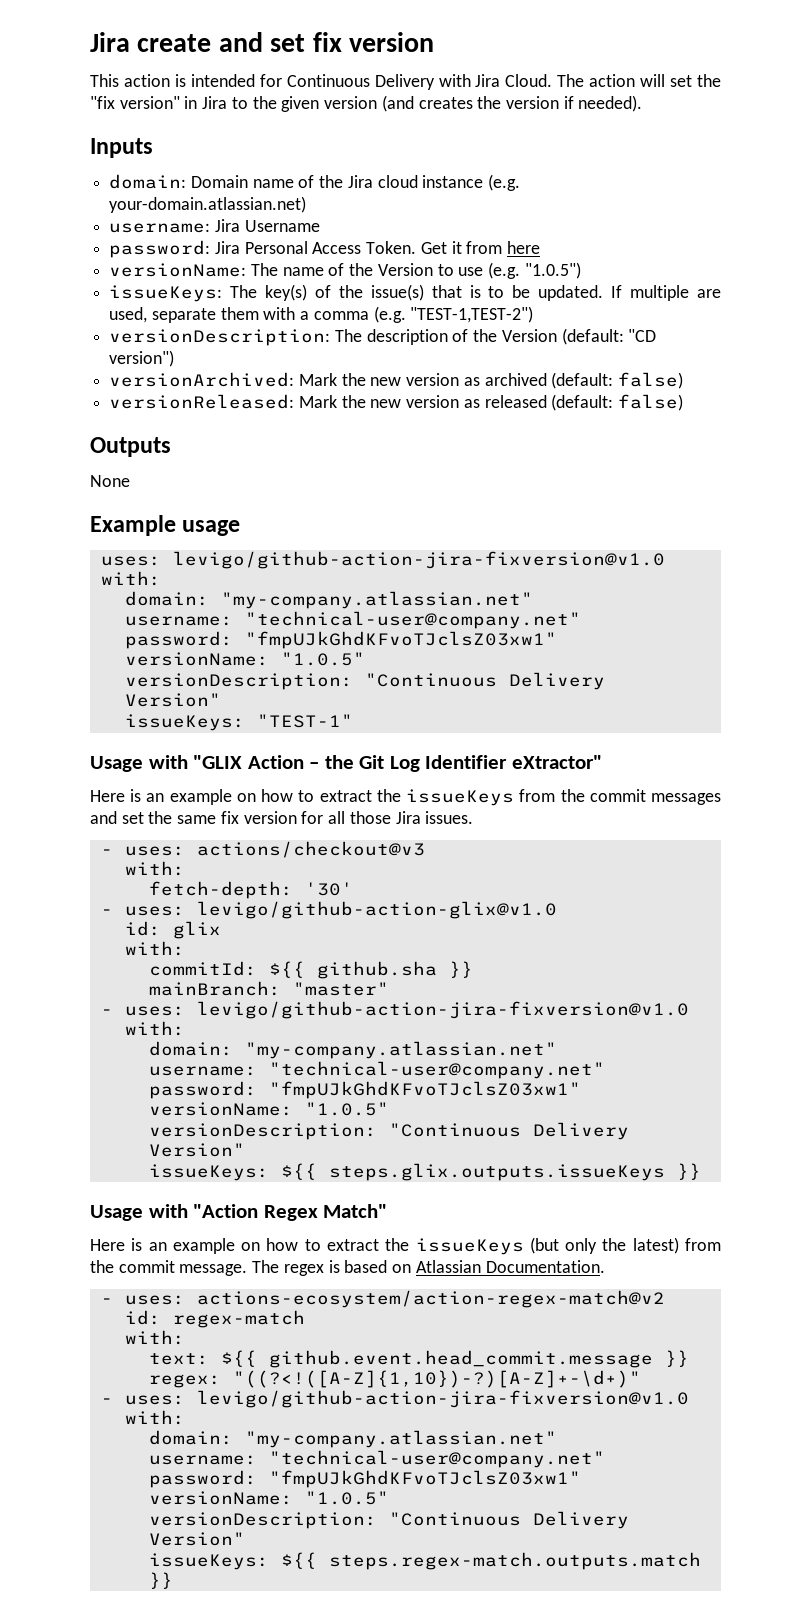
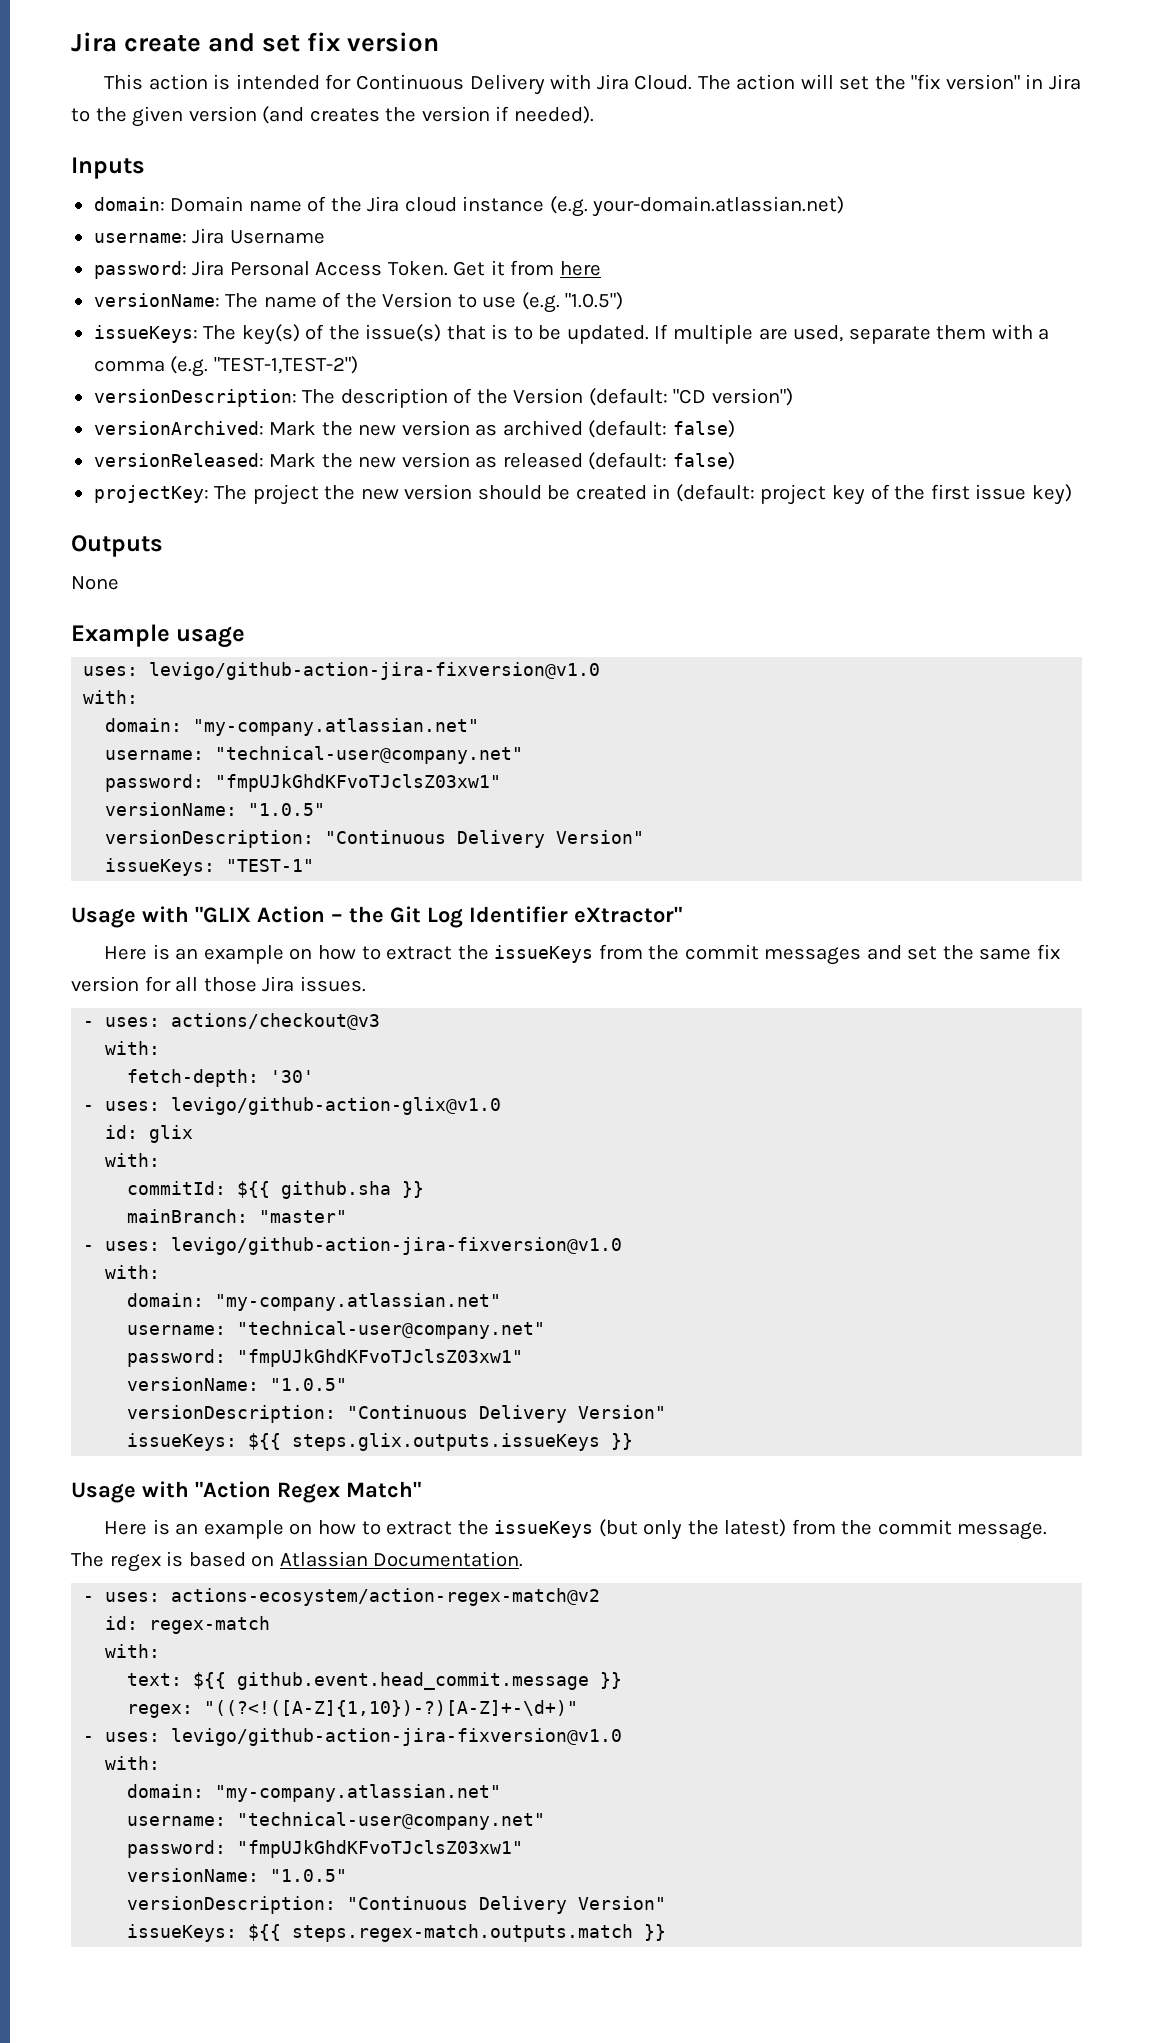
+ projectKey: The project the new version should be created in (default: project key of the first issue key)

